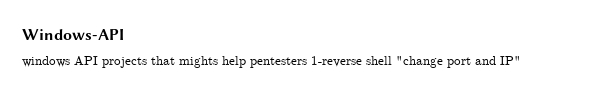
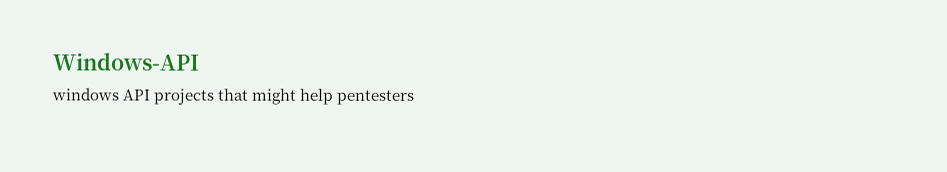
- windows API projects that mights help pentesters 1-reverse shell "change port and IP"
+ windows API projects that might help pentesters

